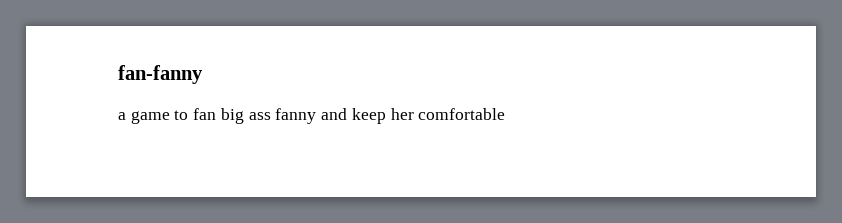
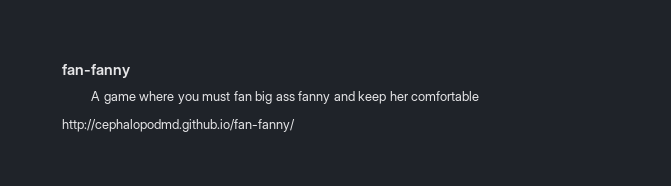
- a game to fan big ass fanny and keep her comfortable
+ A game where you must fan big ass fanny and keep her comfortable
+ http://cephalopodmd.github.io/fan-fanny/

